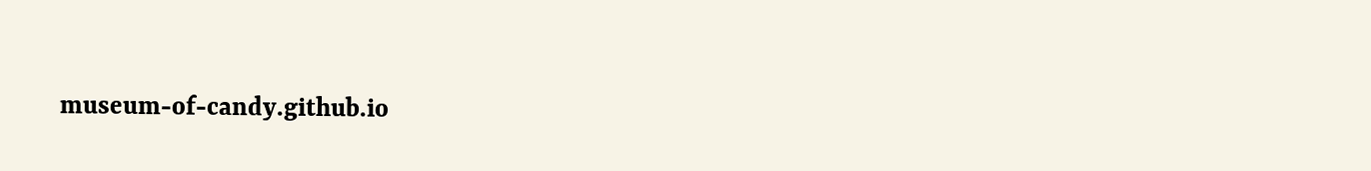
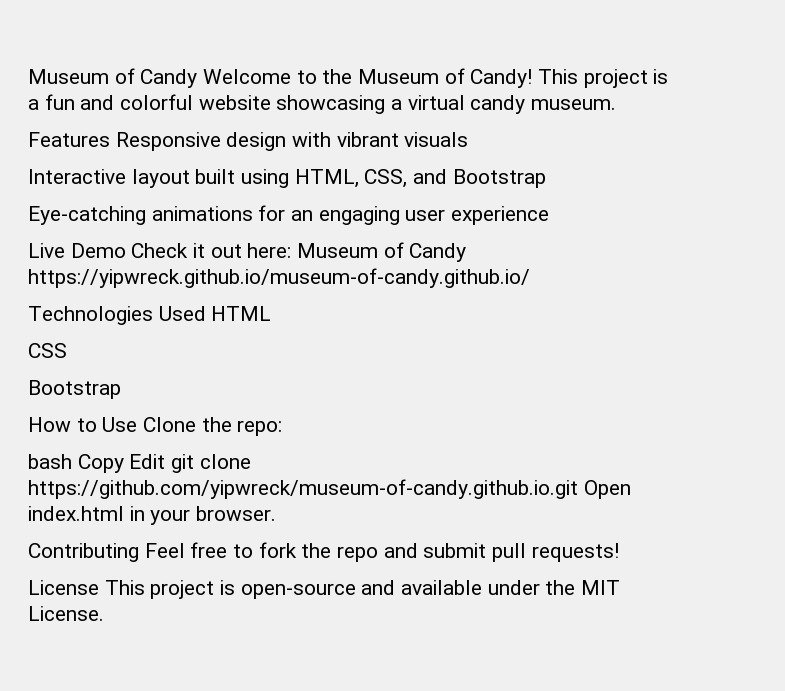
- museum-of-candy.github.io
+ Museum of Candy Welcome to the Museum of Candy! This project is a fun and colorful website showcasing a virtual candy museum.
+ Features Responsive design with vibrant visuals
+ Interactive layout built using HTML, CSS, and Bootstrap
+ Eye-catching animations for an engaging user experience
+ Live Demo Check it out here: Museum of Candy https://yipwreck.github.io/museum-of-candy.github.io/
+ Technologies Used HTML
+ CSS
+ Bootstrap
+ How to Use Clone the repo:
+ bash Copy Edit git clone https://github.com/yipwreck/museum-of-candy.github.io.git Open index.html in your browser.
+ Contributing Feel free to fork the repo and submit pull requests!
+ License This project is open-source and available under the MIT License.

